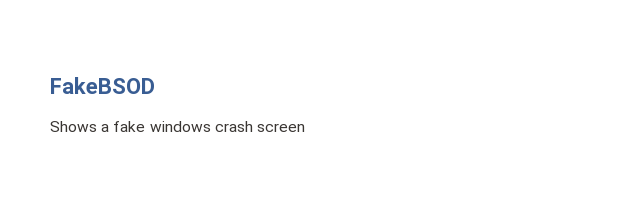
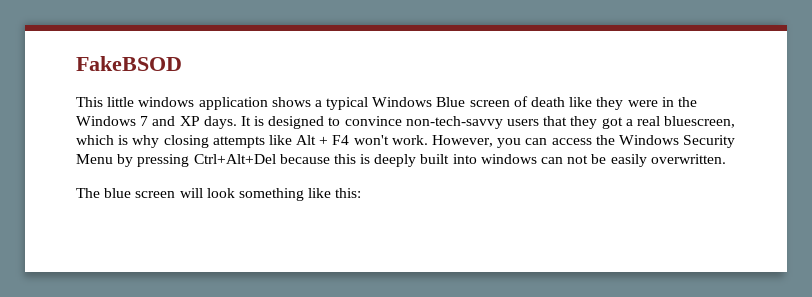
- Shows a fake windows crash screen
+ This little windows application shows a typical Windows Blue screen of death like they were in the Windows 7 and XP days. It is designed to convince non-tech-savvy users that they got a real bluescreen, which is why closing attempts like Alt + F4 won't work. However, you can access the Windows Security Menu by pressing Ctrl+Alt+Del because this is deeply built into windows can not be easily overwritten.
+ The blue screen will look something like this:

